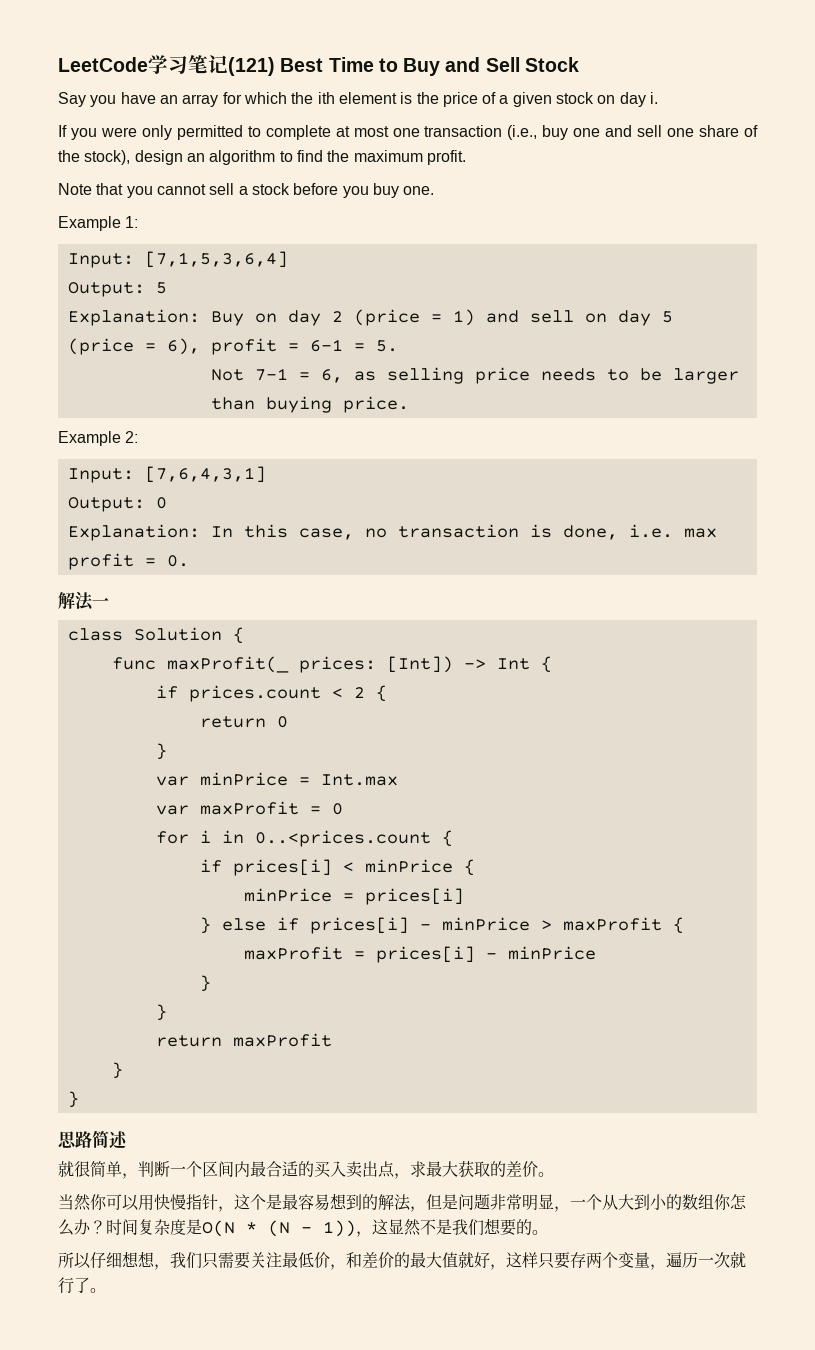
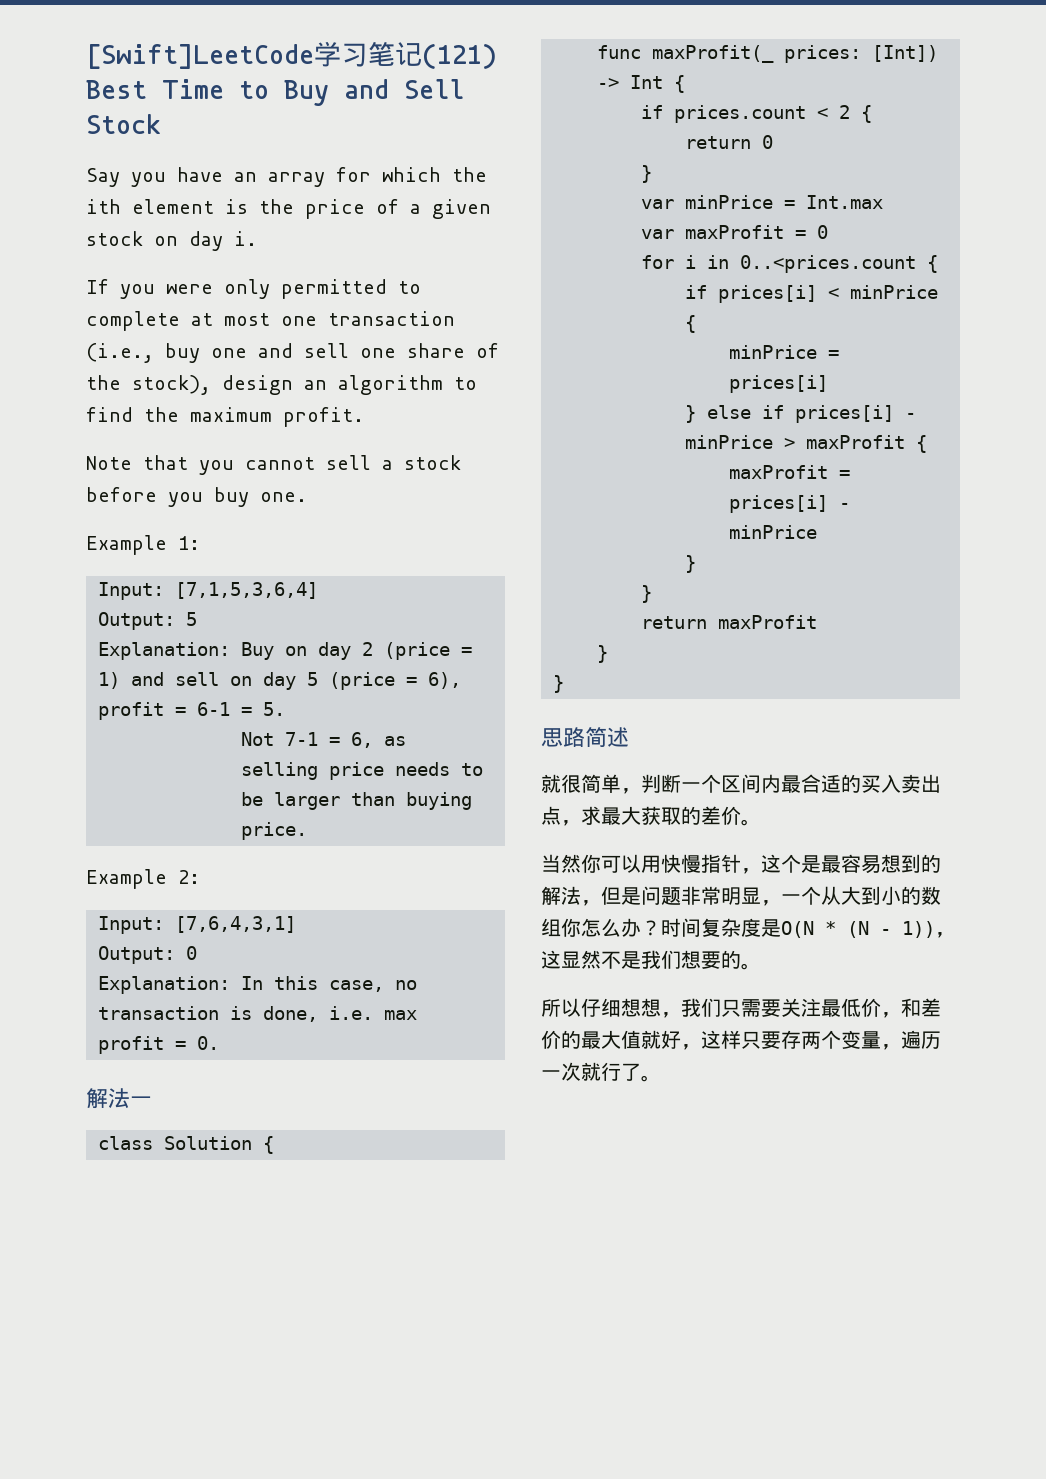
- LeetCode学习笔记(121) Best Time to Buy and Sell Stock
+ [Swift]LeetCode学习笔记(121) Best Time to Buy and Sell Stock

